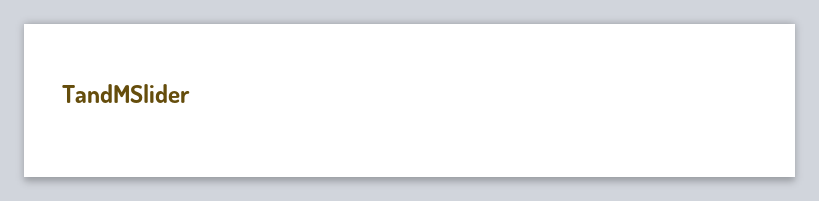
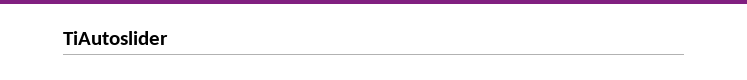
- TandMSlider
+ TiAutoslider

